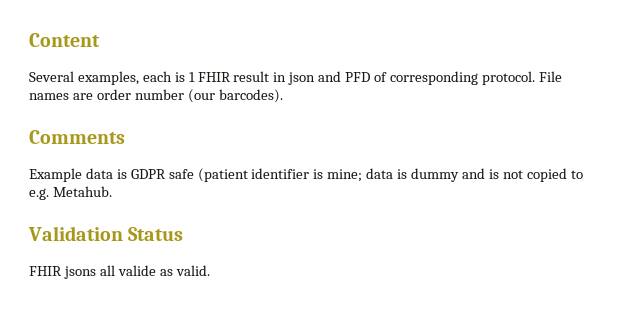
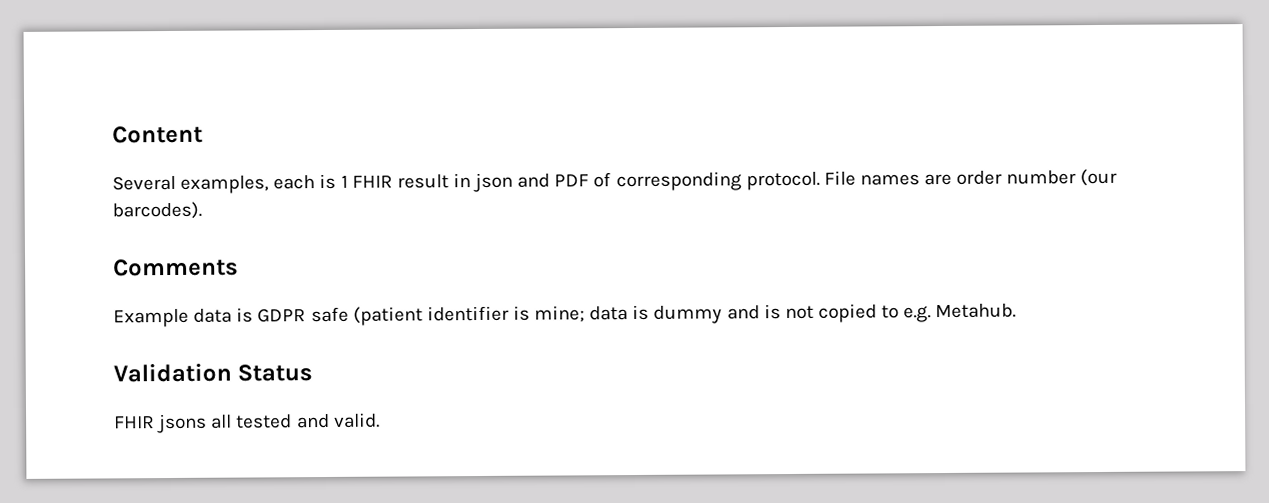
- Several examples, each is 1 FHIR result in json and PFD of corresponding protocol.
+ Several examples, each is 1 FHIR result in json and PDF of corresponding protocol.
- FHIR jsons all valide as valid.
+ FHIR jsons all tested and valid.

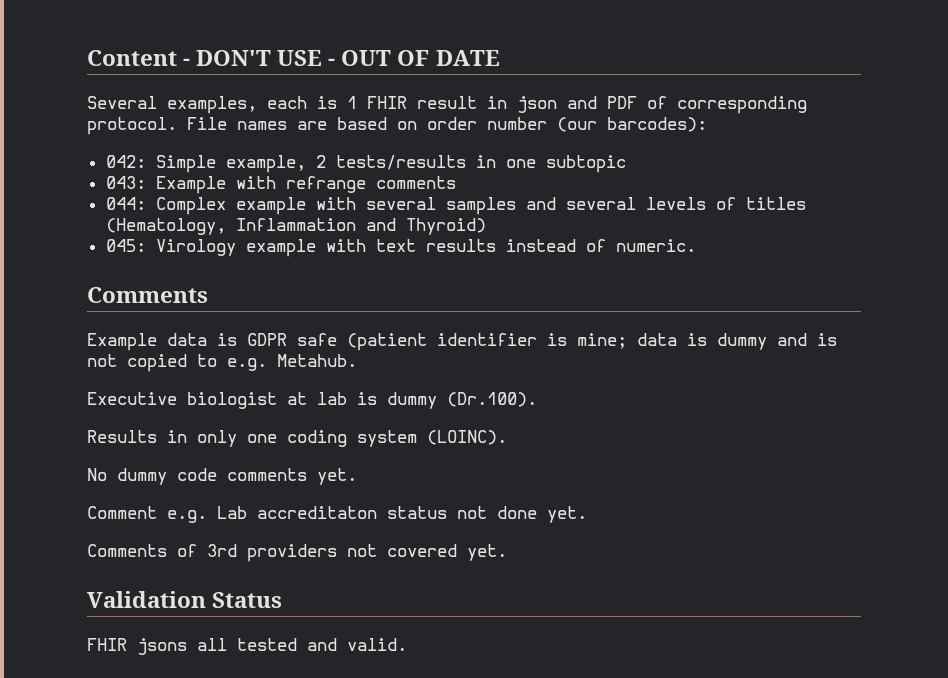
- Content
+ Content - DON'T USE - OUT OF DATE
- File names are order number (our barcodes).
+ File names are based on order number (our barcodes):
+ 042: Simple example, 2 tests/results in one subtopic
+ 043: Example with refrange comments
+ 044: Complex example with several samples and several levels of titles (Hematology, Inflammation and Thyroid)
+ 045: Virology example with text results instead of numeric.
+ Executive biologist at lab is dummy (Dr.100).
+ Results in only one coding system (LOINC).
+ No dummy code comments yet.
+ Comment e.g. Lab accreditaton status not done yet.
+ Comments of 3rd providers not covered yet.

